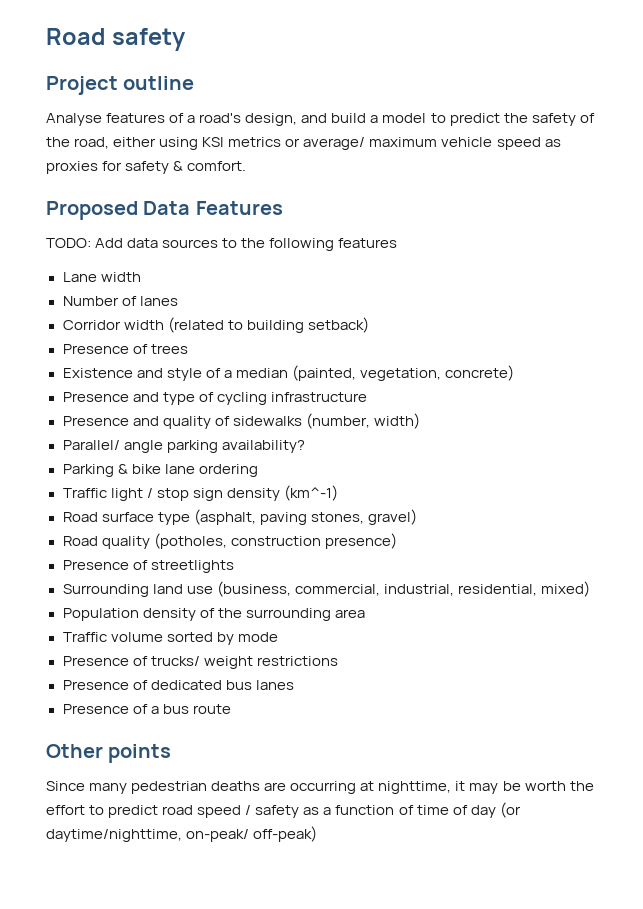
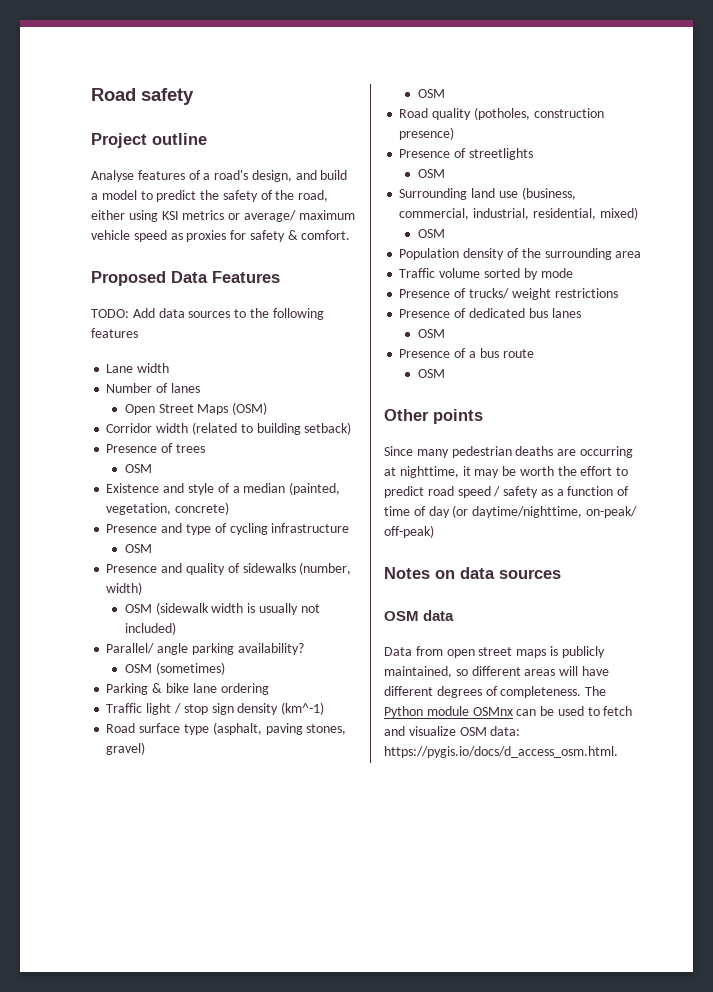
+ Open Street Maps (OSM)
  Presence of trees
+ OSM
  Presence and type of cycling infrastructure
+ OSM
+ OSM (sidewalk width is usually not included)
+ OSM (sometimes)
  Road surface type (asphalt, paving stones, gravel)
+ OSM
  Presence of streetlights
+ OSM
  Surrounding land use (business, commercial, industrial, residential, mixed)
+ OSM
  Presence of dedicated bus lanes
+ OSM
  Presence of a bus route
+ OSM
+ Notes on data sources
+ OSM data
+ Data from open street maps is publicly maintained, so different areas will have different degrees of completeness. The Python module OSMnx can be used to fetch and visualize OSM data: https://pygis.io/docs/d_access_osm.html.

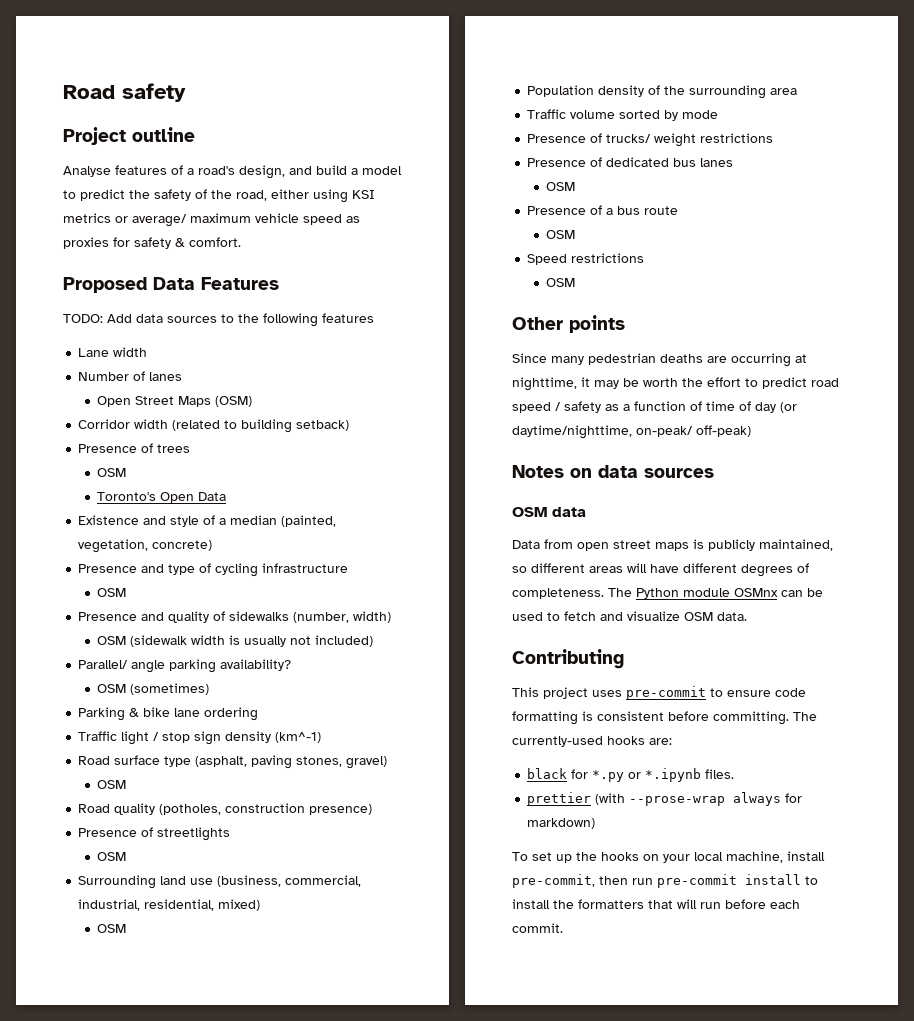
+ Toronto's Open Data
+ Speed restrictions
+ OSM
- The Python module OSMnx can be used to fetch and visualize OSM data: https://pygis.io/docs/d_access_osm.html.
+ The Python module OSMnx can be used to fetch and visualize OSM data.
+ Contributing
+ This project uses pre-commit to ensure code formatting is consistent before committing. The currently-used hooks are:
+ black for *.py or *.ipynb files.
+ prettier (with --prose-wrap always for markdown)
+ To set up the hooks on your local machine, install pre-commit, then run pre-commit install to install the formatters that will run before each commit.

